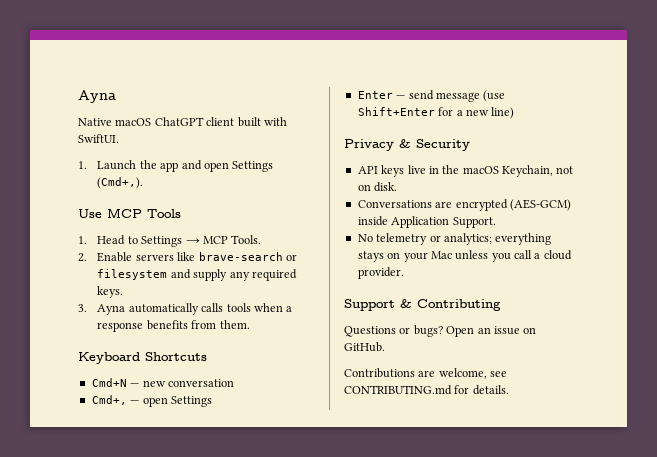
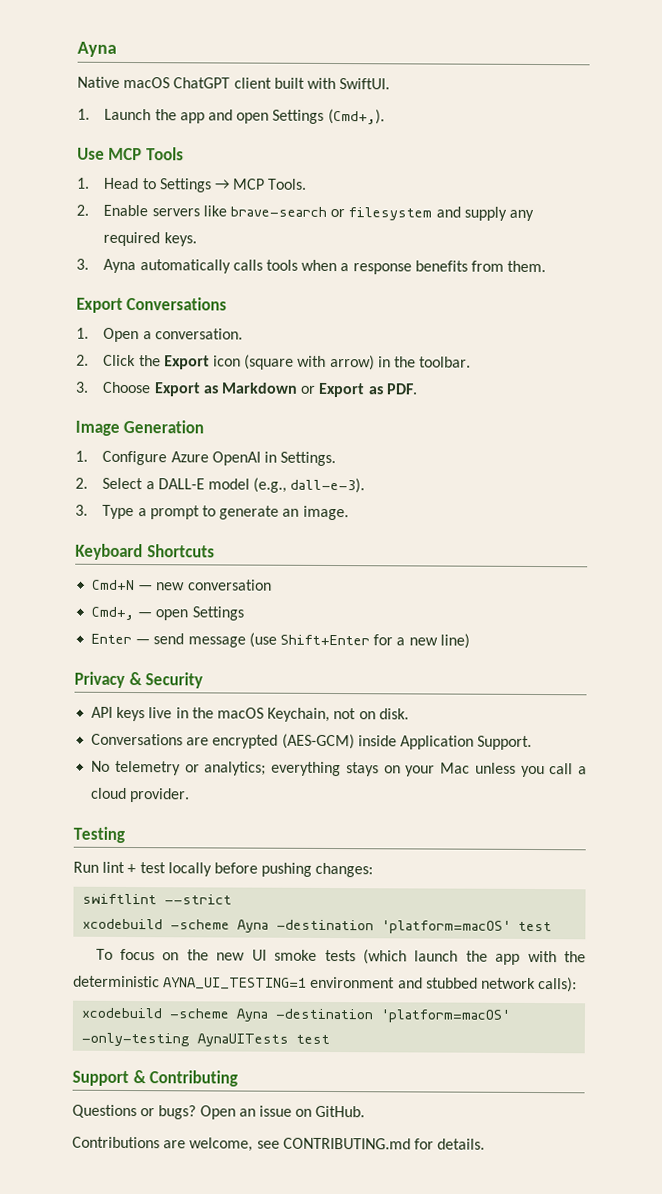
+ Export Conversations
+ 1. Open a conversation.
+ 2. Click the Export icon (square with arrow) in the toolbar.
+ 3. Choose Export as Markdown or Export as PDF.
+ Image Generation
+ 1. Configure Azure OpenAI in Settings.
+ 2. Select a DALL-E model (e.g., dall-e-3).
+ 3. Type a prompt to generate an image.
+ Testing
+ Run lint + test locally before pushing changes:
+ swiftlint --strict
+ xcodebuild -scheme Ayna -destination 'platform=macOS' test
+ To focus on the new UI smoke tests (which launch the app with the deterministic AYNA_UI_TESTING=1 environment and stubbed network calls):
+ xcodebuild -scheme Ayna -destination 'platform=macOS' -only-testing AynaUITests test

